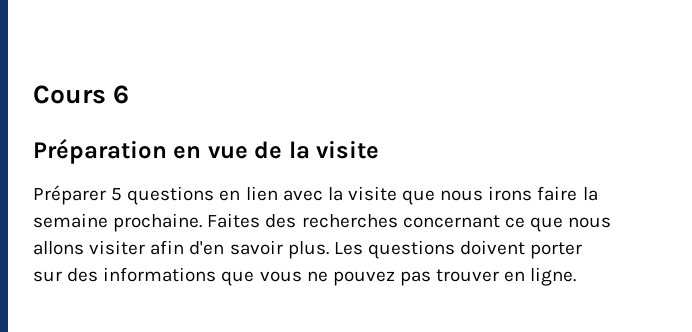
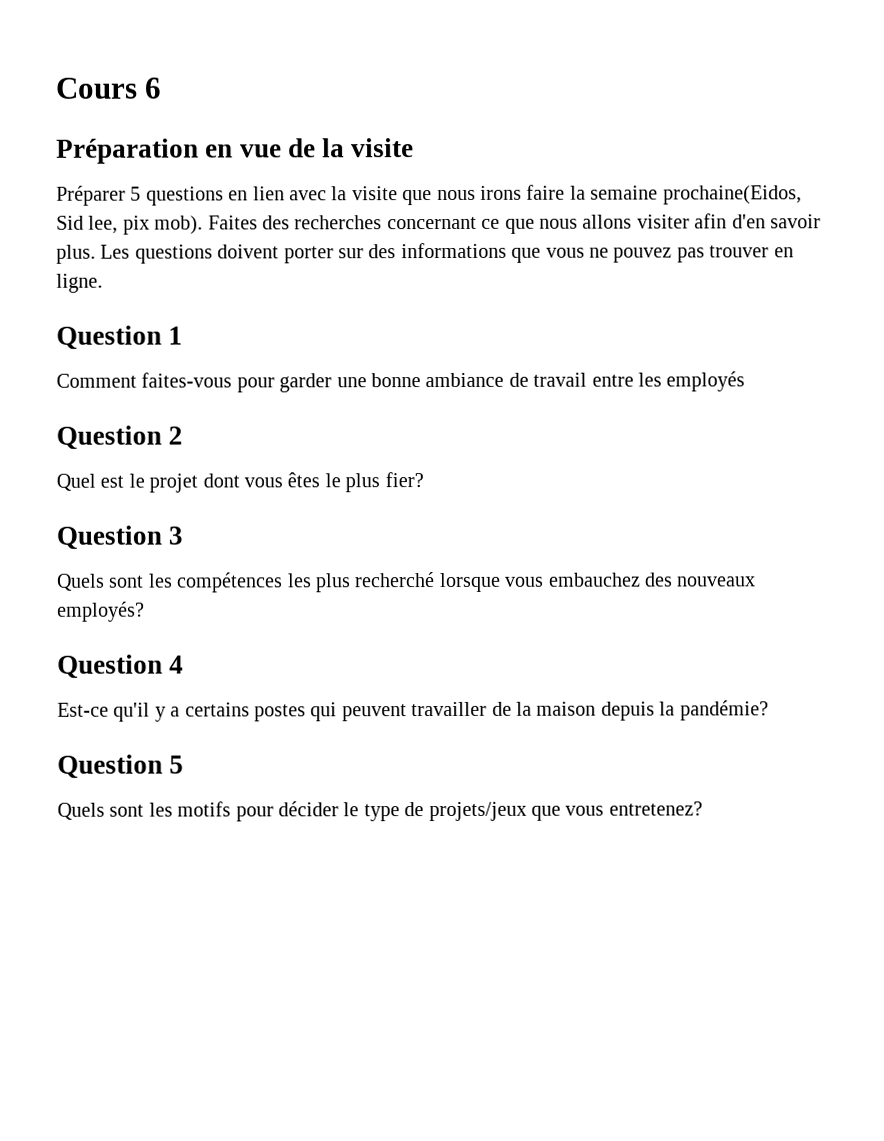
- Préparer 5 questions en lien avec la visite que nous irons faire la semaine prochaine.
+ Préparer 5 questions en lien avec la visite que nous irons faire la semaine prochaine(Eidos, Sid lee, pix mob).
+ Question 1
+ Comment faites-vous pour garder une bonne ambiance de travail entre les employés
+ Question 2
+ Quel est le projet dont vous êtes le plus fier?
+ Question 3
+ Quels sont les compétences les plus recherché lorsque vous embauchez des nouveaux employés?
+ Question 4
+ Est-ce qu'il y a certains postes qui peuvent travailler de la maison depuis la pandémie?
+ Question 5
+ Quels sont les motifs pour décider le type de projets/jeux que vous entretenez?

